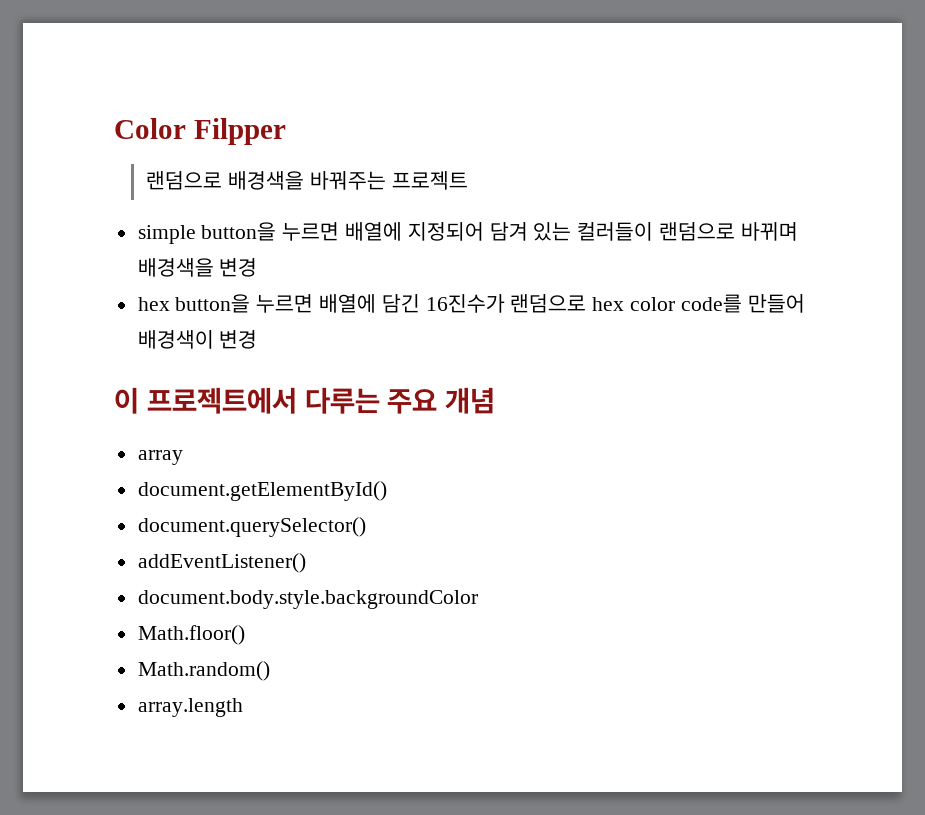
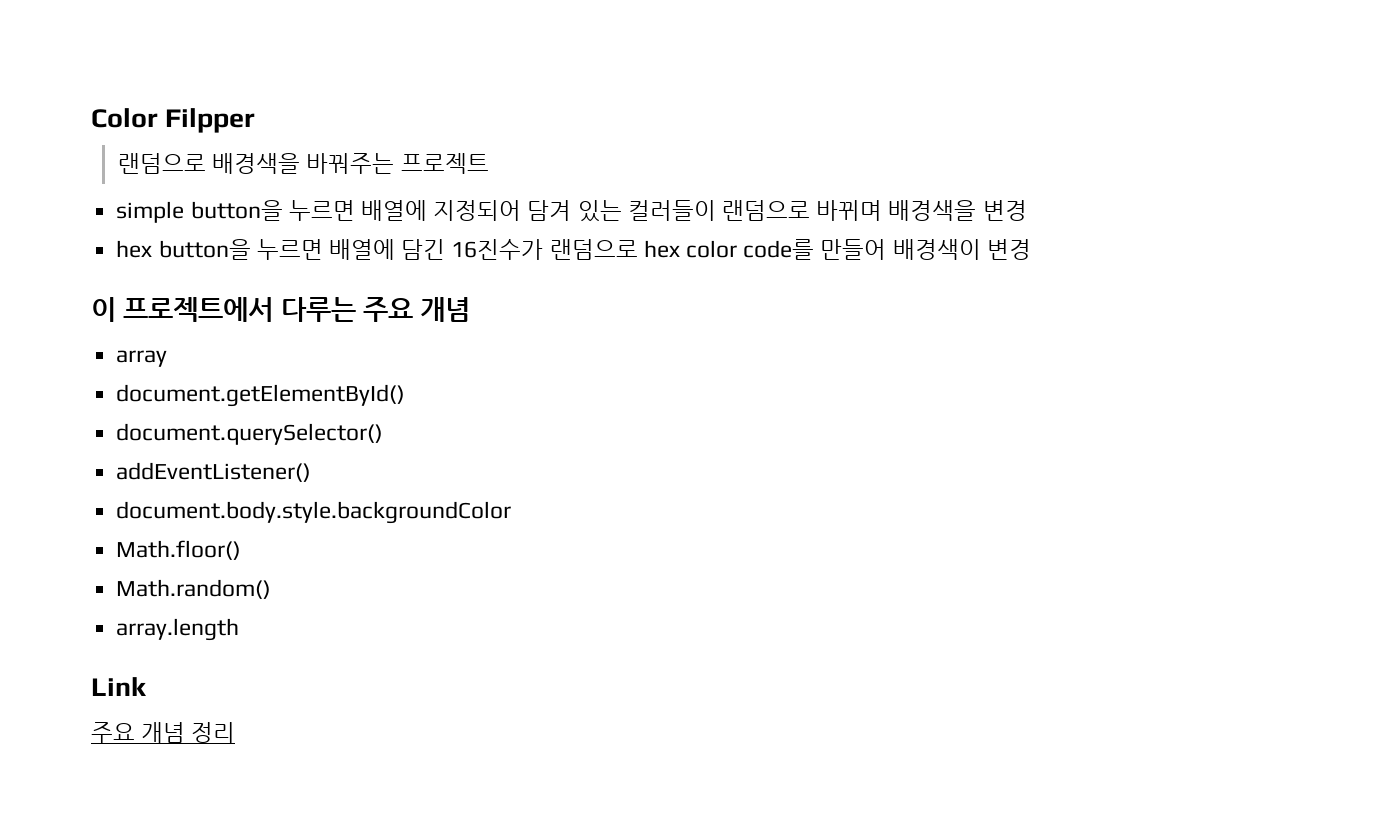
+ Link
+ 주요 개념 정리

